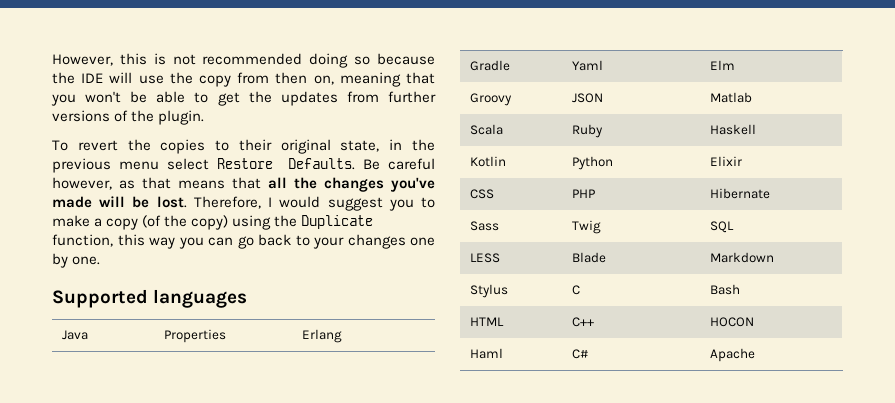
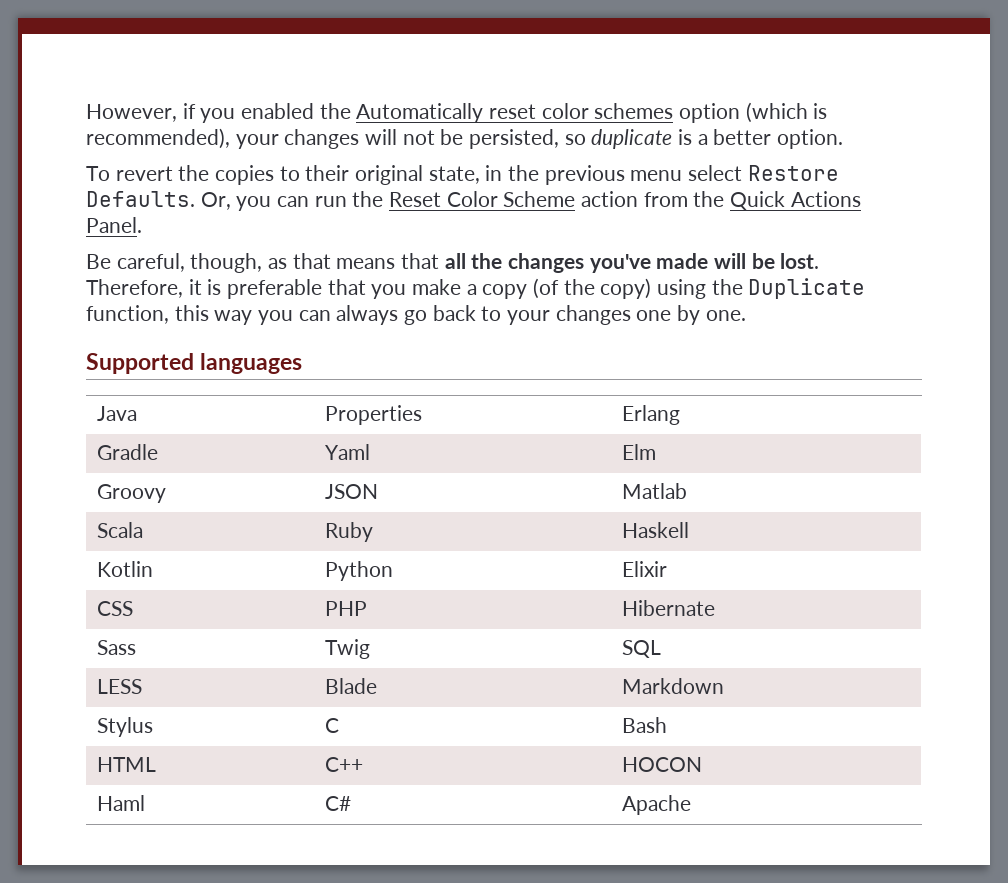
- However, this is not recommended doing so because the IDE will use the copy from then on, meaning that you won't be able to get the updates from further versions of the plugin.
+ However, if you enabled the Automatically reset color schemes option (which is recommended), your changes will not be persisted, so duplicate is a better option.
- Be careful however, as that means that all the changes you've made will be lost.
+ Or, you can run the Reset Color Scheme action from the Quick Actions Panel.
+ Be careful, though, as that means that all the changes you've made will be lost.
- Therefore, I would suggest you to make a copy (of the copy) using the Duplicate function, this way you can go back to your changes one by one.
+ Therefore, it is preferable that you make a copy (of the copy) using the Duplicate function, this way you can always go back to your changes one by one.

